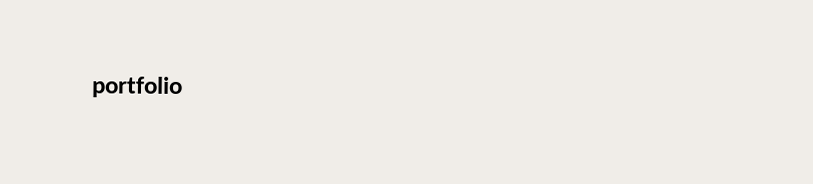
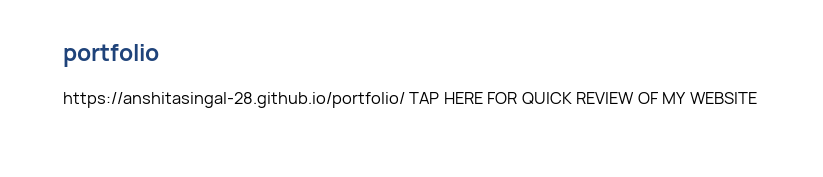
+ https://anshitasingal-28.github.io/portfolio/ TAP HERE FOR QUICK REVIEW OF MY WEBSITE

